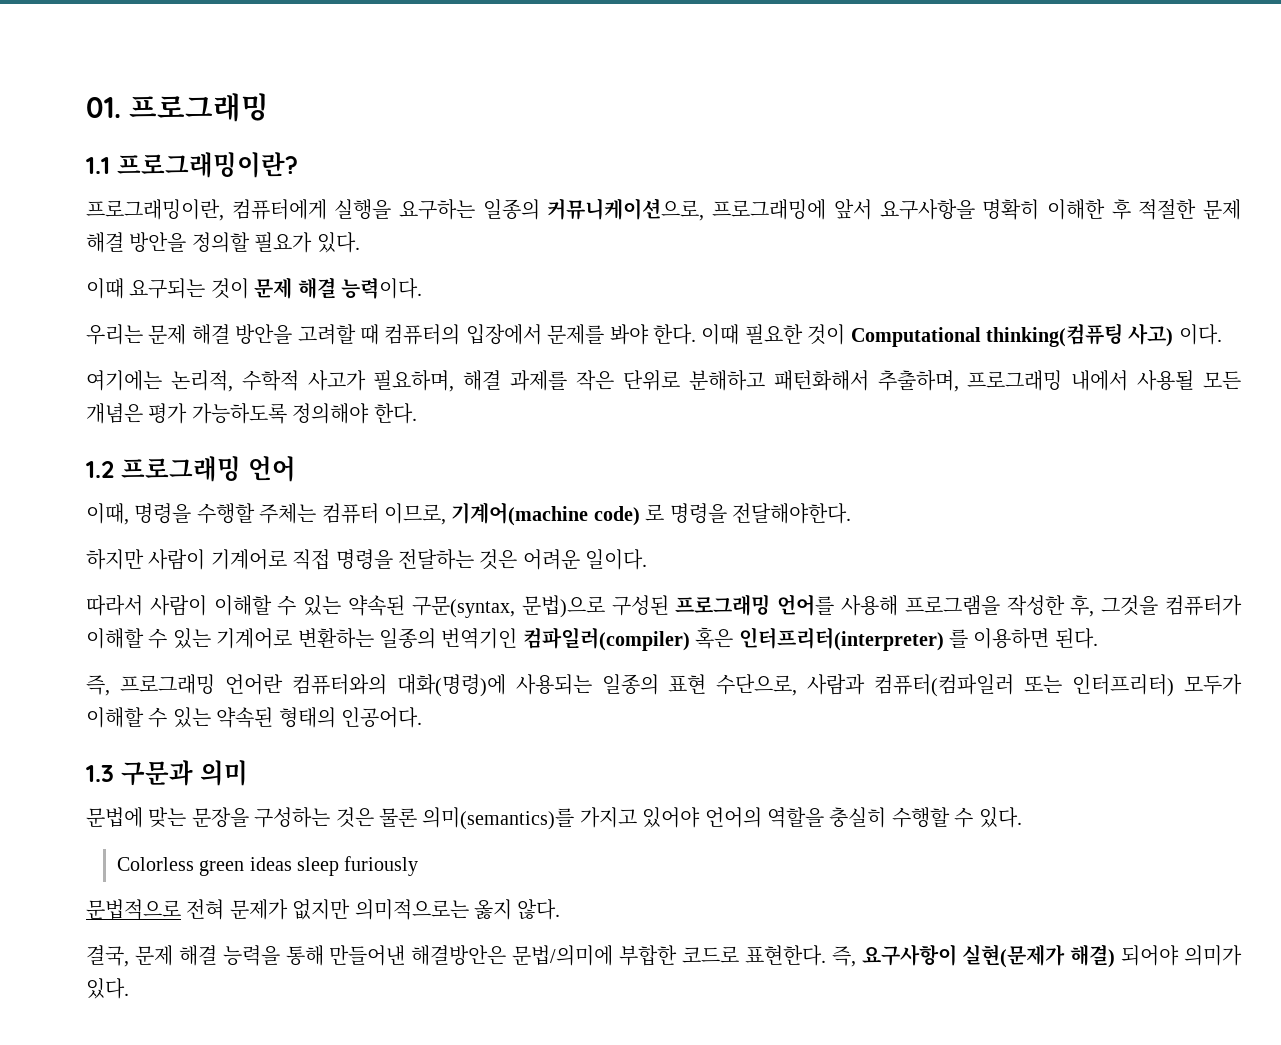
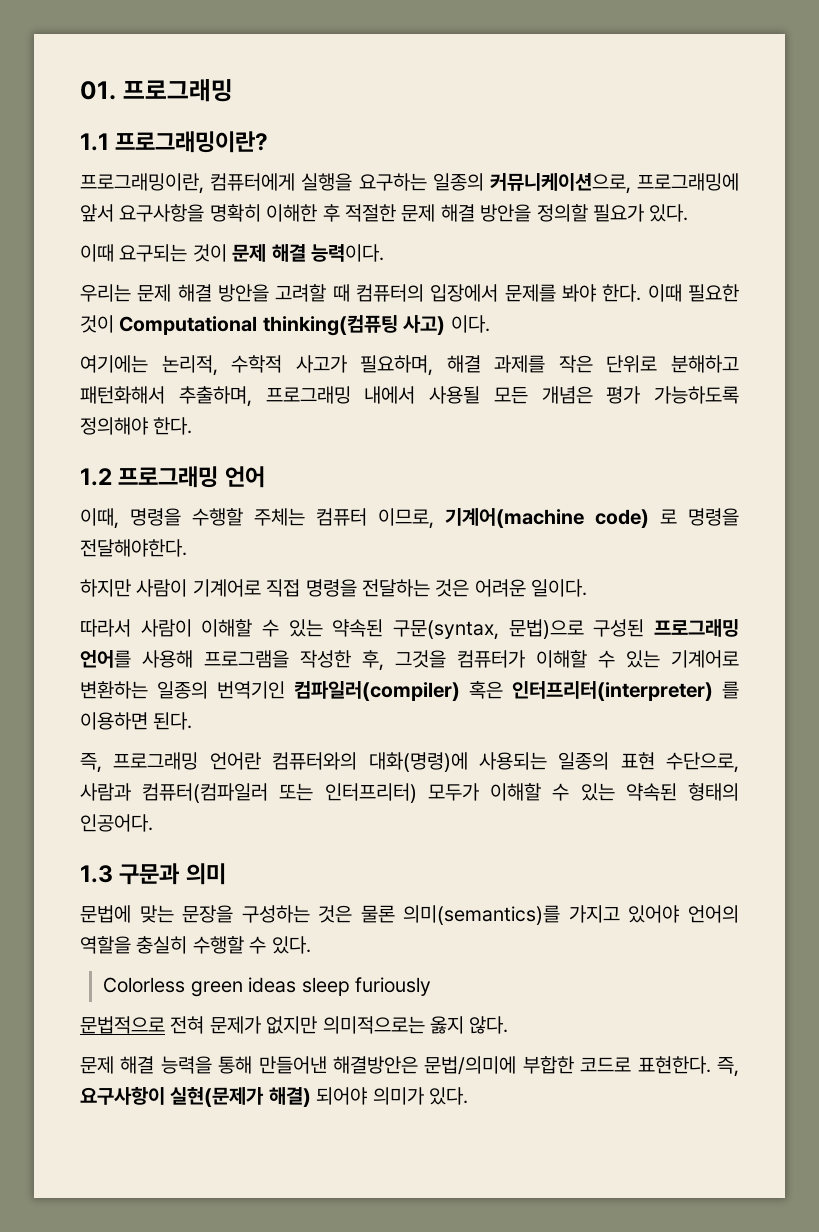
- 결국, 문제 해결 능력을 통해 만들어낸 해결방안은 문법/의미에 부합한 코드로 표현한다.
+ 문제 해결 능력을 통해 만들어낸 해결방안은 문법/의미에 부합한 코드로 표현한다.

